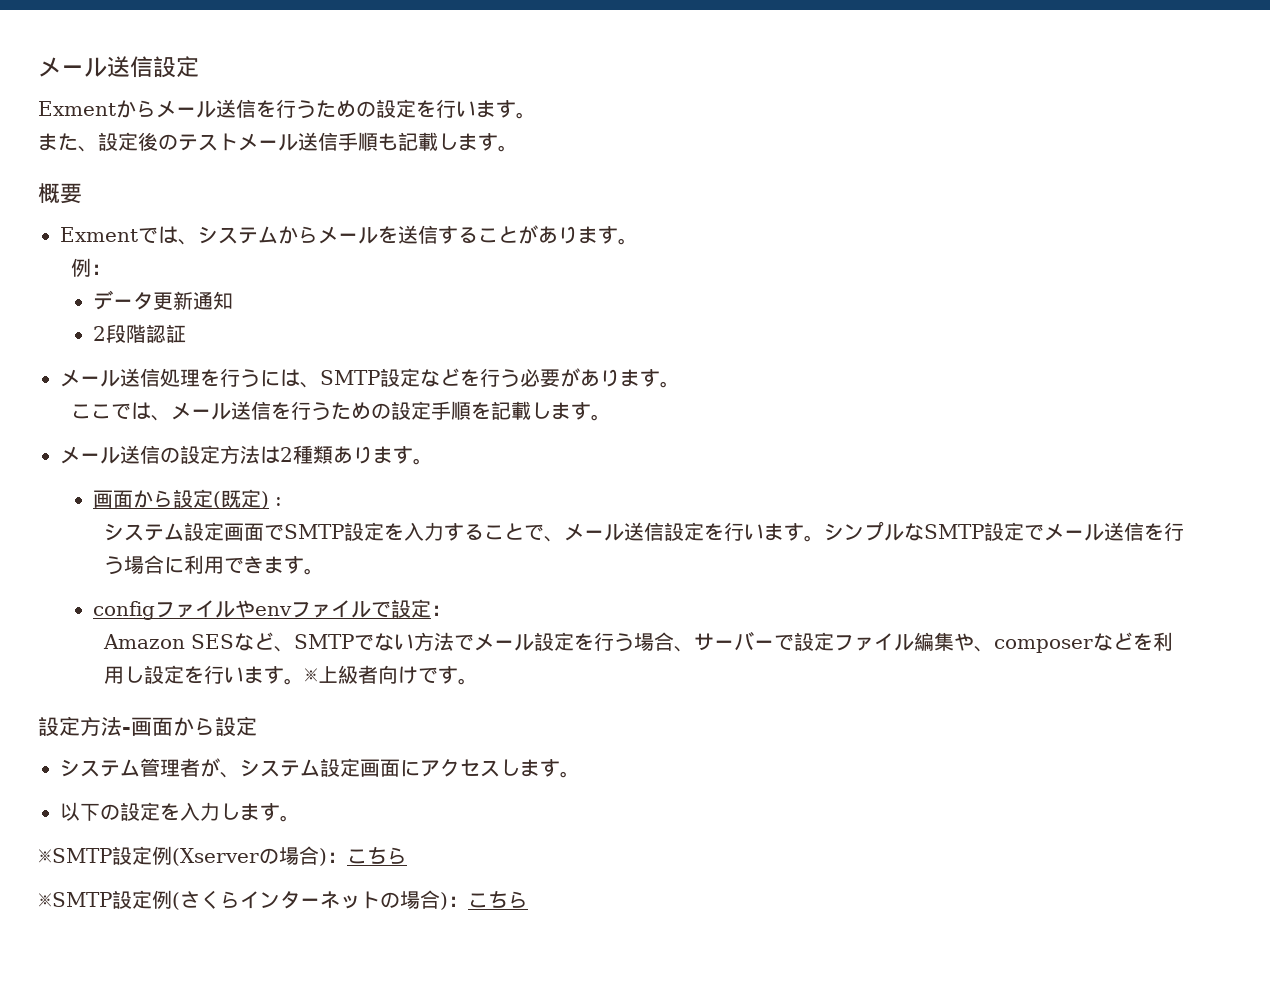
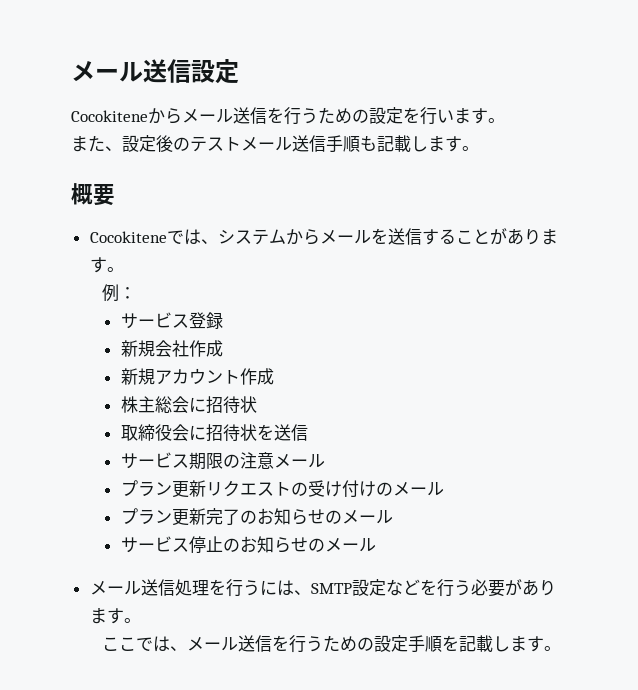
- Exmentからメール送信を行うための設定を行います。
+ Cocokiteneからメール送信を行うための設定を行います。
- Exmentでは、システムからメールを送信することがあります。
+ Cocokiteneでは、システムからメールを送信することがあります。
- データ更新通知
- 2段階認証
+ サービス登録
+ 新規会社作成
+ 新規アカウント作成
+ 株主総会に招待状
+ 取締役会に招待状を送信
+ サービス期限の注意メール
+ プラン更新リクエストの受け付けのメール
+ プラン更新完了のお知らせのメール
+ サービス停止のお知らせのメール
- メール送信の設定方法は2種類あります。
- 画面から設定(既定) :
- システム設定画面でSMTP設定を入力することで、メール送信設定を行います。シンプルなSMTP設定でメール送信を行う場合に利用できます。
- configファイルやenvファイルで設定：
- Amazon SESなど、SMTPでない方法でメール設定を行う場合、サーバーで設定ファイル編集や、composerなどを利用し設定を行います。※上級者向けです。
- 設定方法-画面から設定
- システム管理者が、システム設定画面にアクセスします。
- 以下の設定を入力します。
- ※SMTP設定例(Xserverの場合)：こちら
- ※SMTP設定例(さくらインターネットの場合)：こちら

